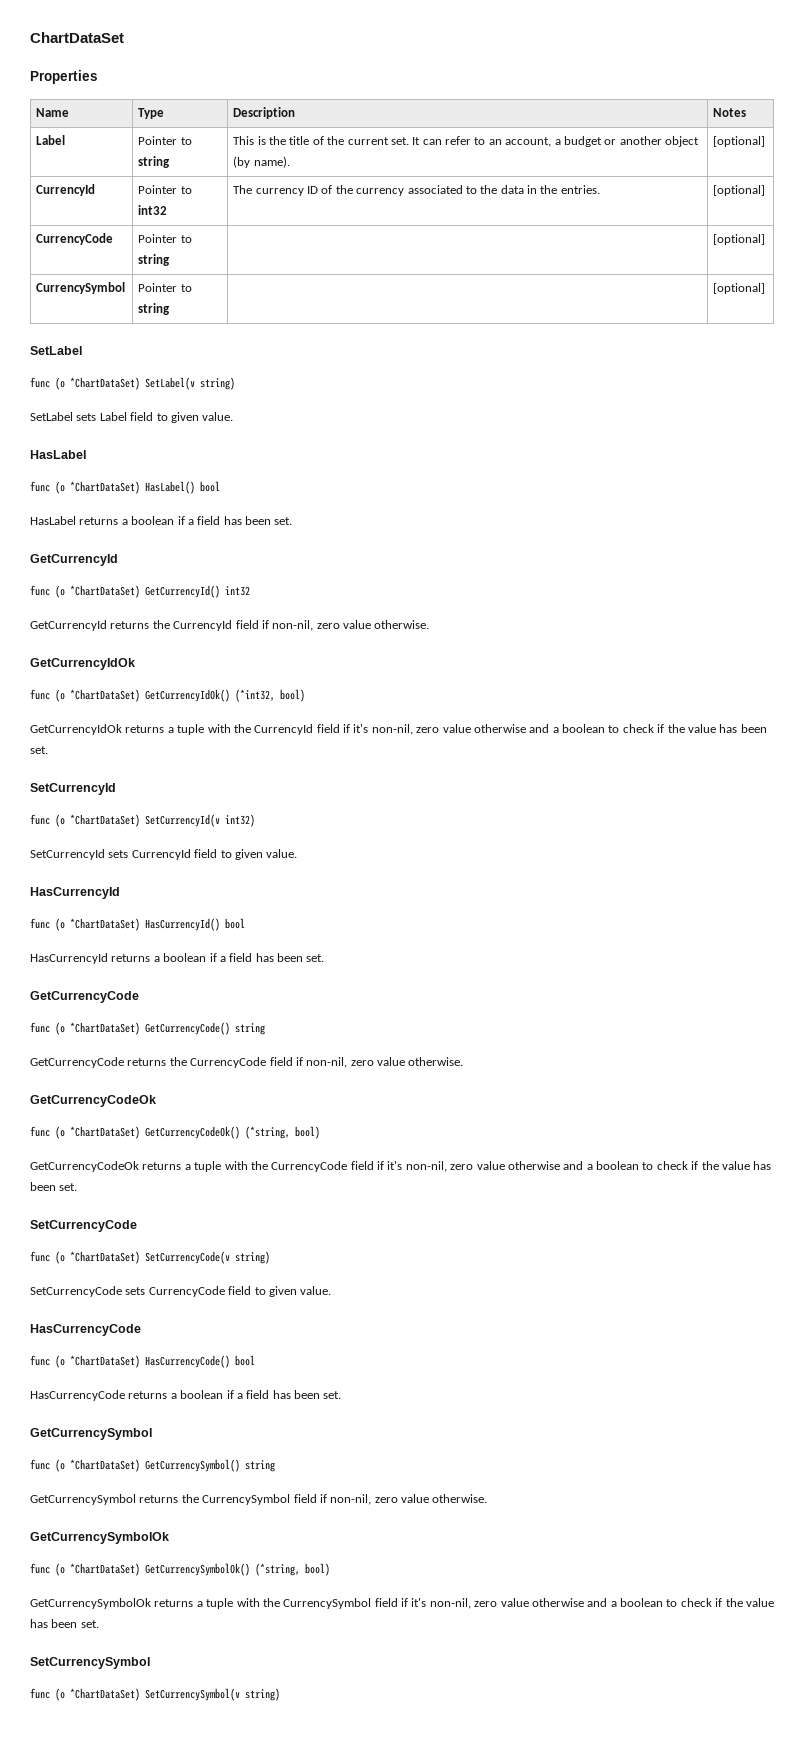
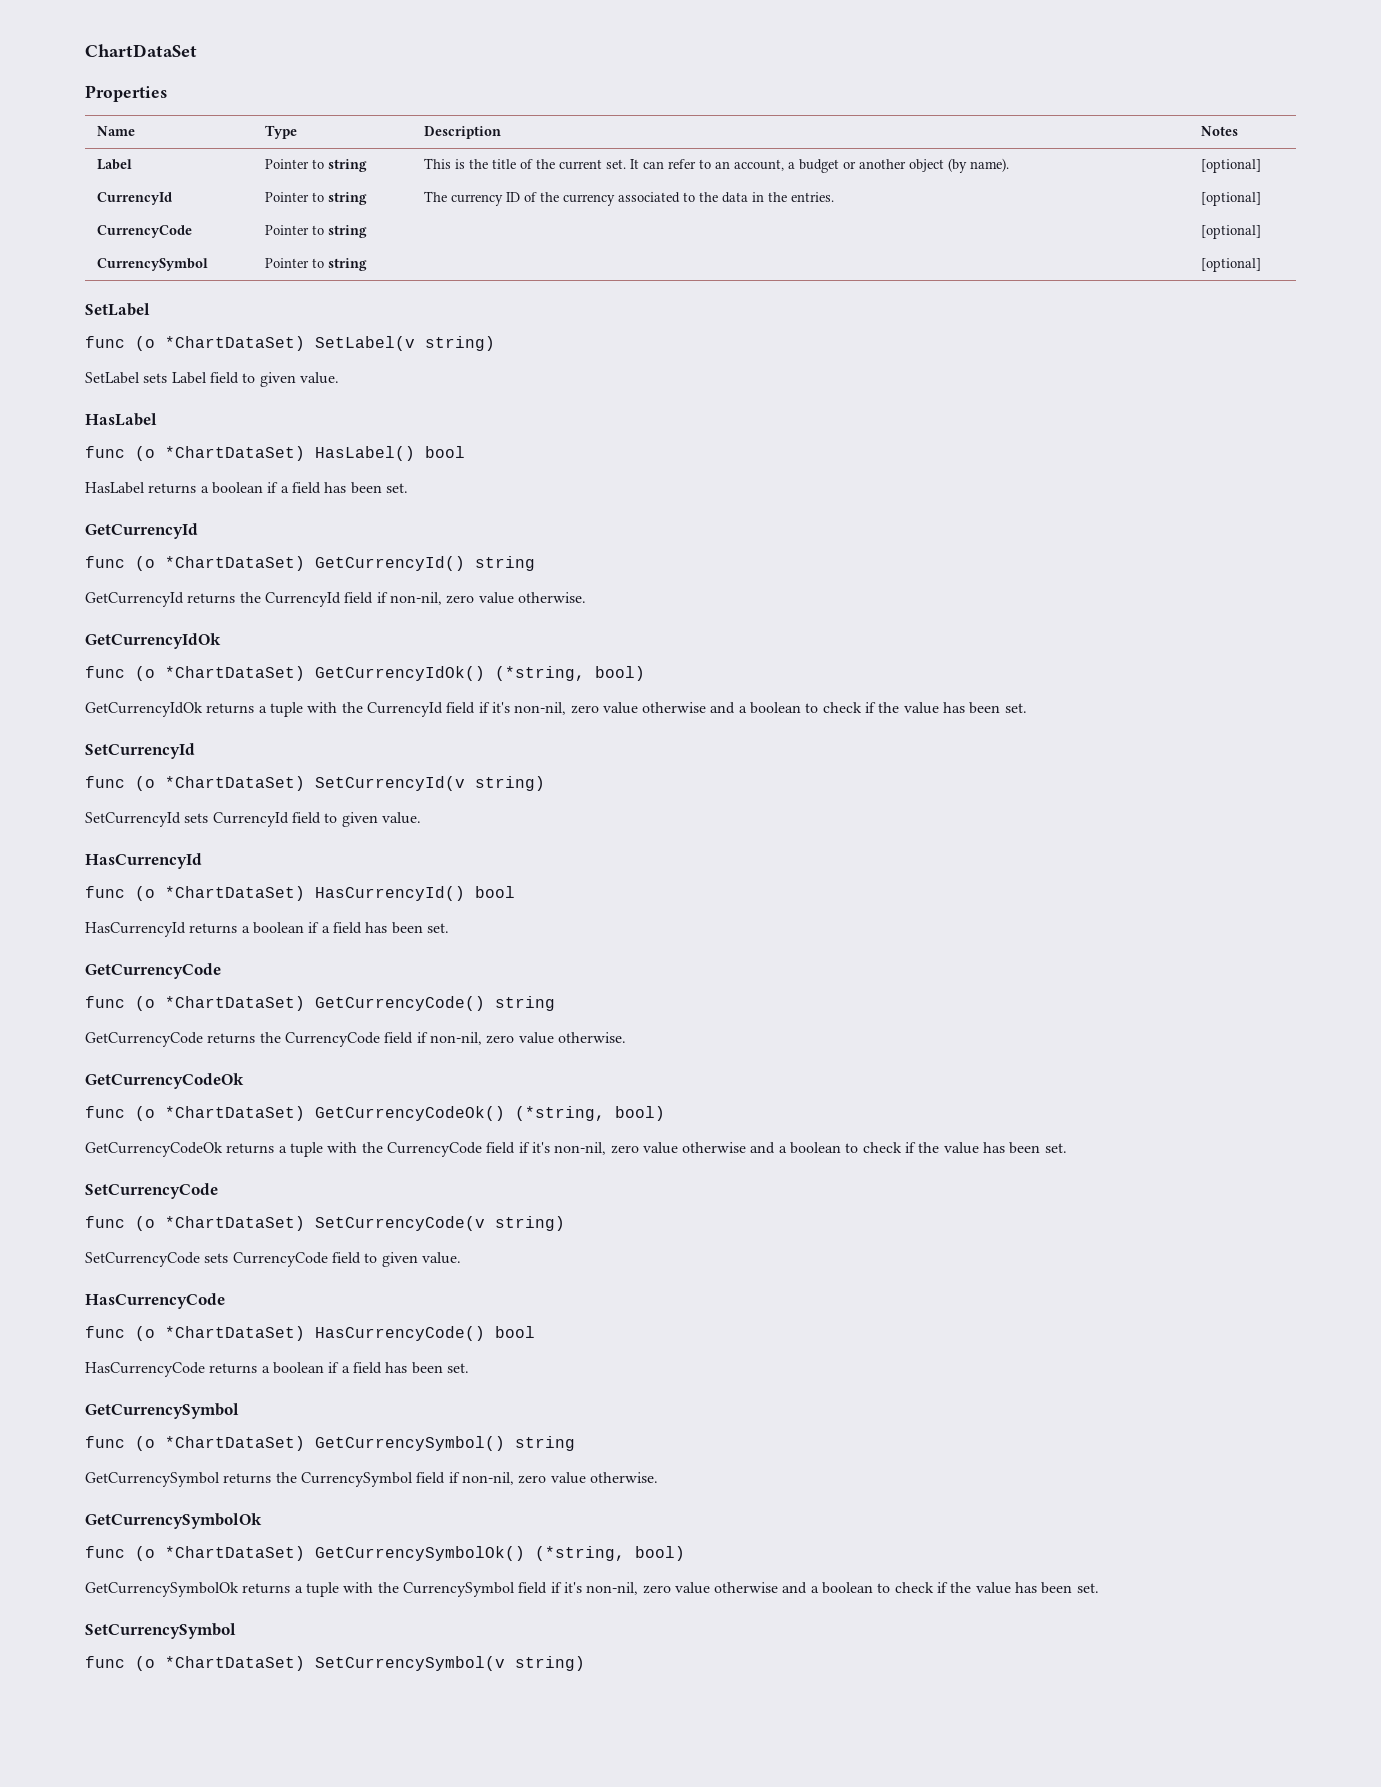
- CurrencyId | Pointer to int32 | The currency ID of the currency associated to the data in the entries. | [optional]
+ CurrencyId | Pointer to string | The currency ID of the currency associated to the data in the entries. | [optional]
- func (o *ChartDataSet) GetCurrencyId() int32
+ func (o *ChartDataSet) GetCurrencyId() string
- func (o *ChartDataSet) GetCurrencyIdOk() (*int32, bool)
+ func (o *ChartDataSet) GetCurrencyIdOk() (*string, bool)
- func (o *ChartDataSet) SetCurrencyId(v int32)
+ func (o *ChartDataSet) SetCurrencyId(v string)

